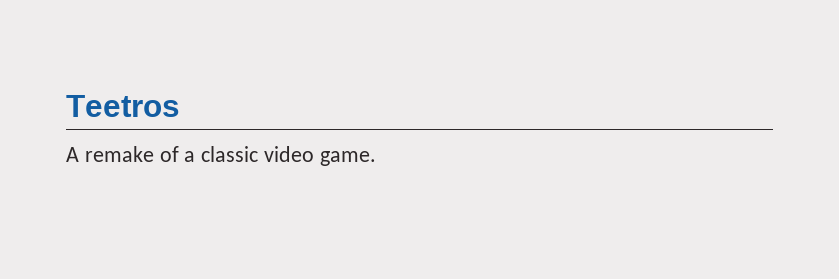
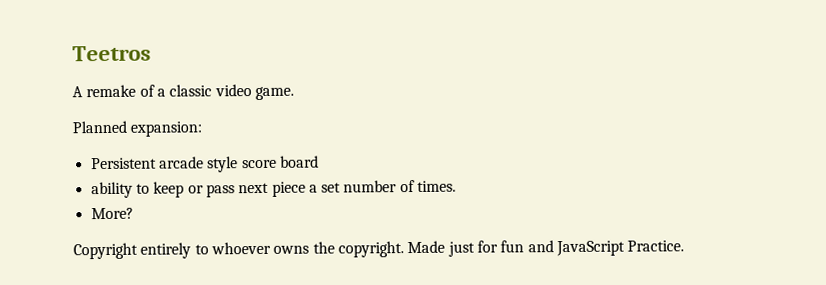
+ Planned expansion:
+ Persistent arcade style score board
+ ability to keep or pass next piece a set number of times.
+ More?
+ Copyright entirely to whoever owns the copyright. Made just for fun and JavaScript Practice.

